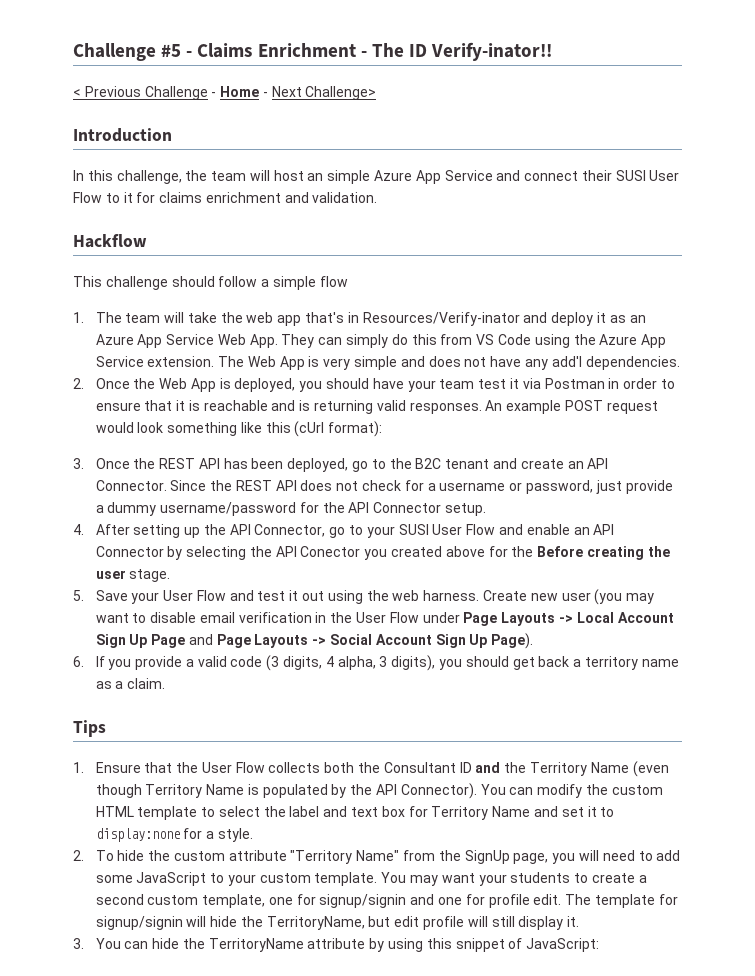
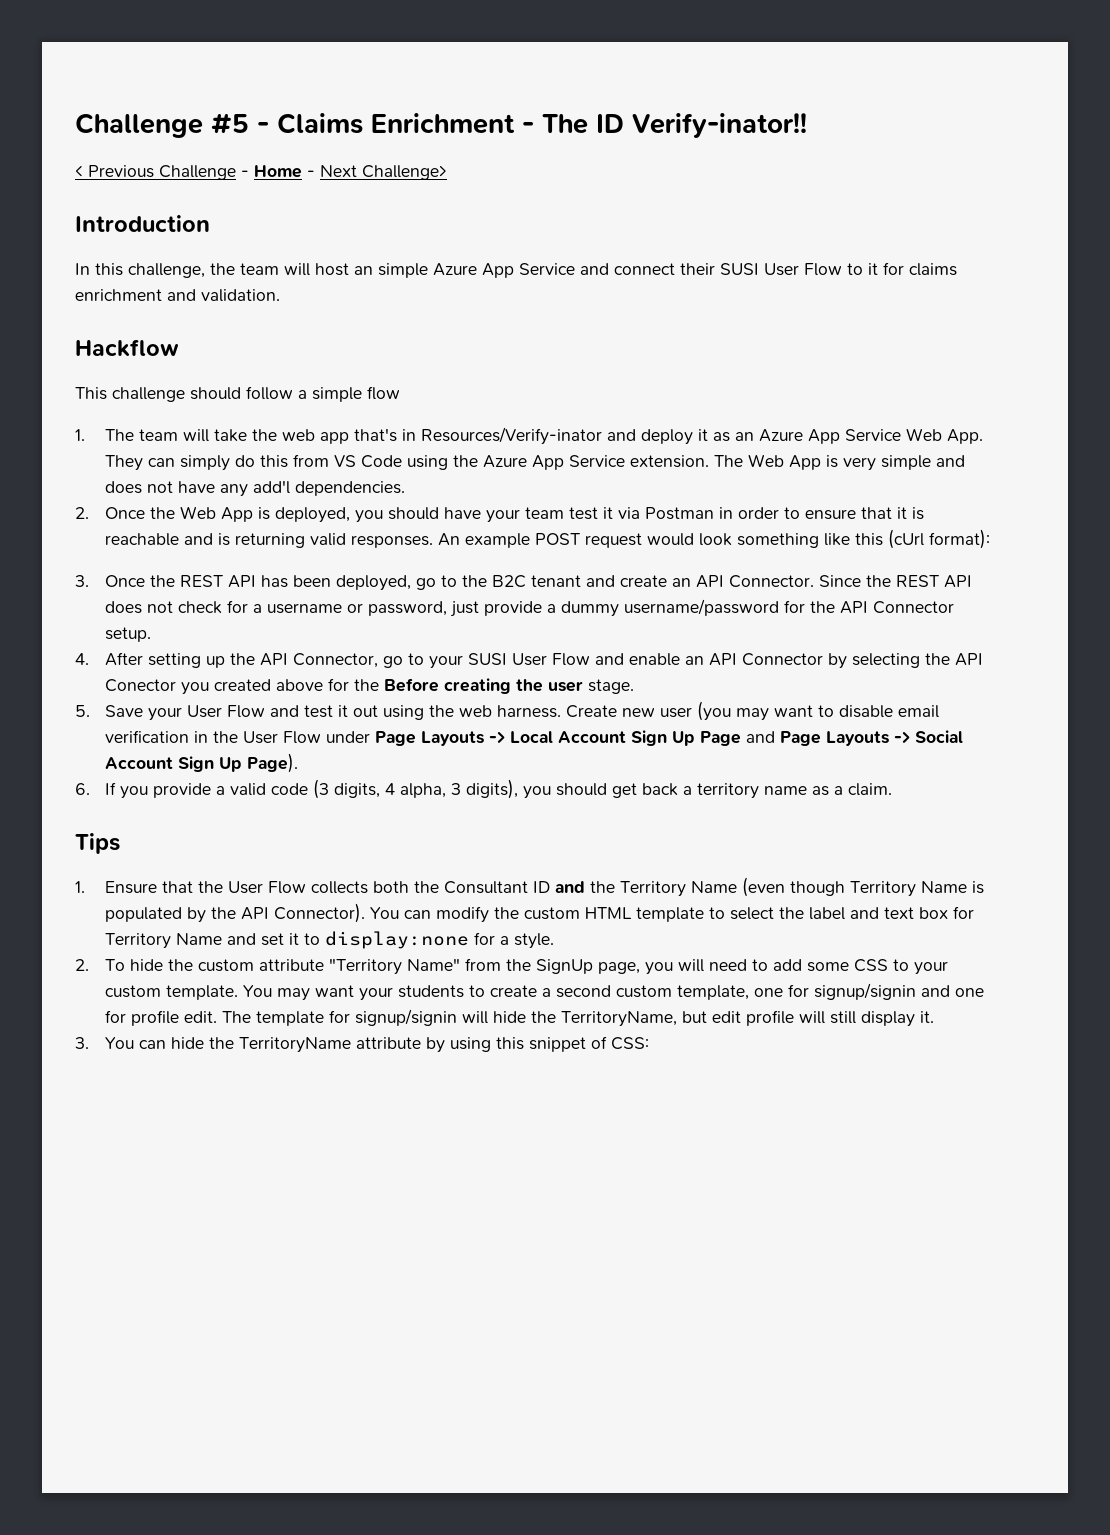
- 2. To hide the custom attribute "Territory Name" from the SignUp page, you will need to add some JavaScript to your custom template.
+ 2. To hide the custom attribute "Territory Name" from the SignUp page, you will need to add some CSS to your custom template.
- 3. You can hide the TerritoryName attribute by using this snippet of JavaScript:
+ 3. You can hide the TerritoryName attribute by using this snippet of CSS:

